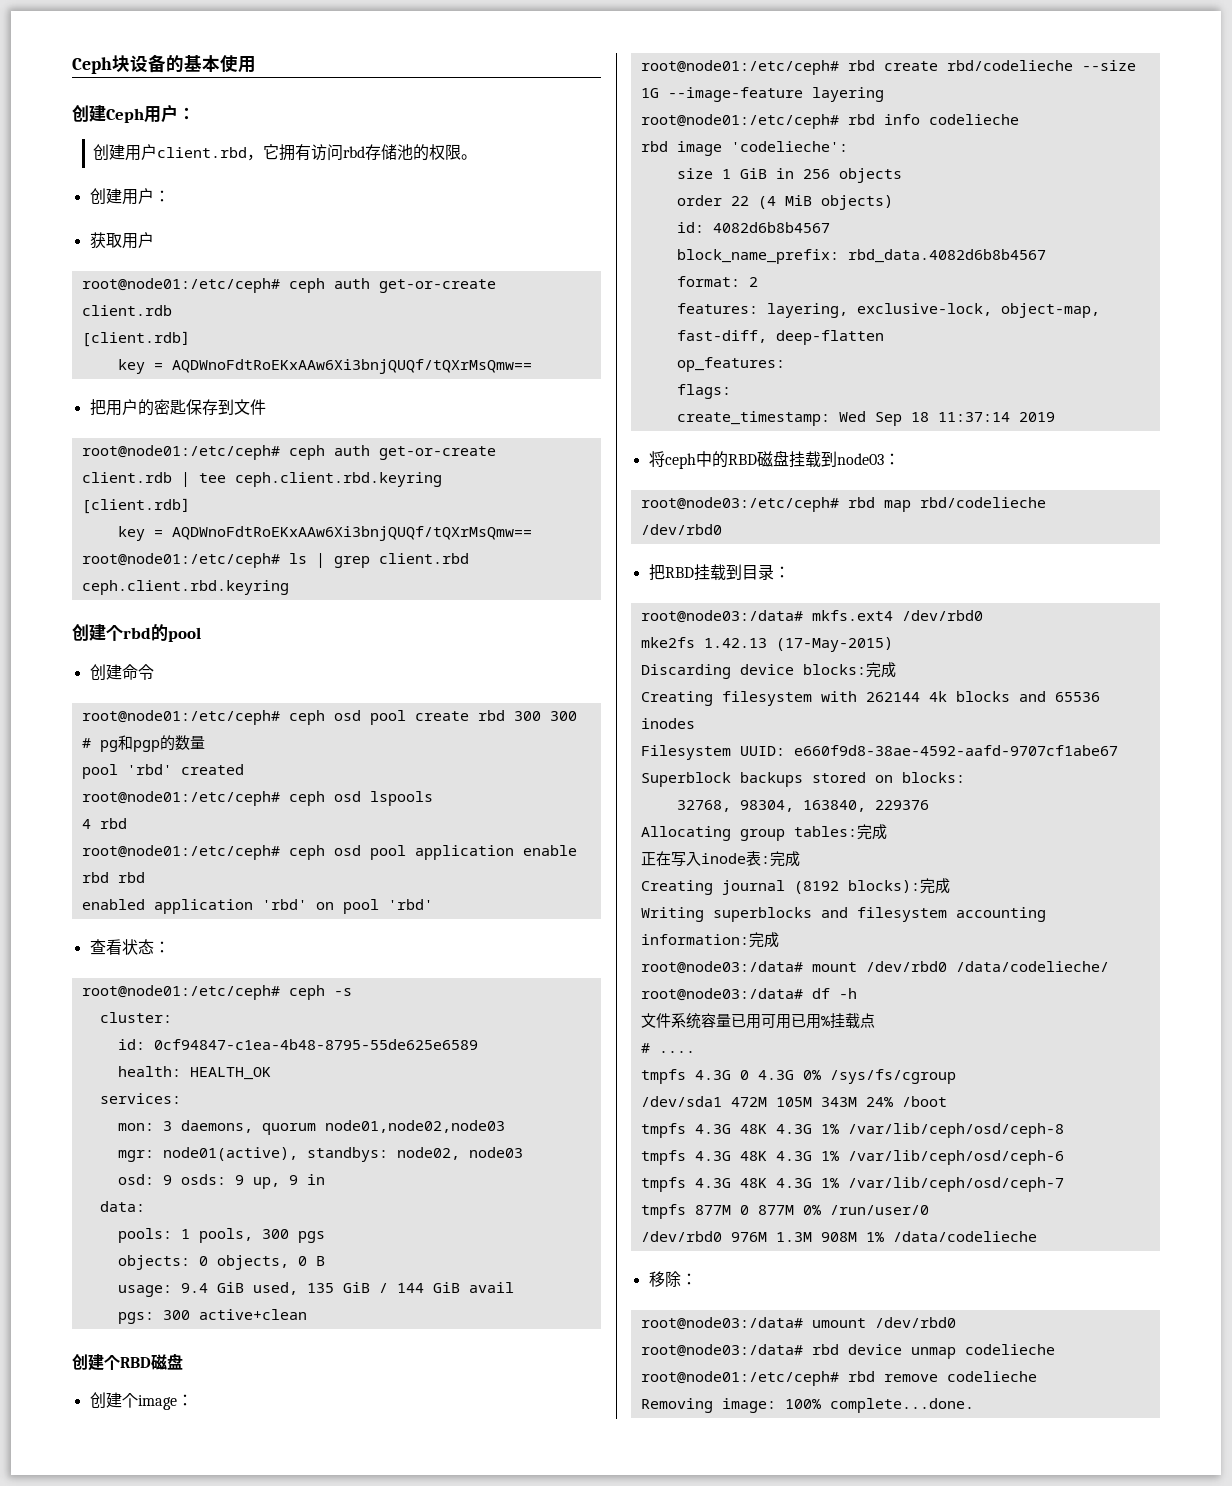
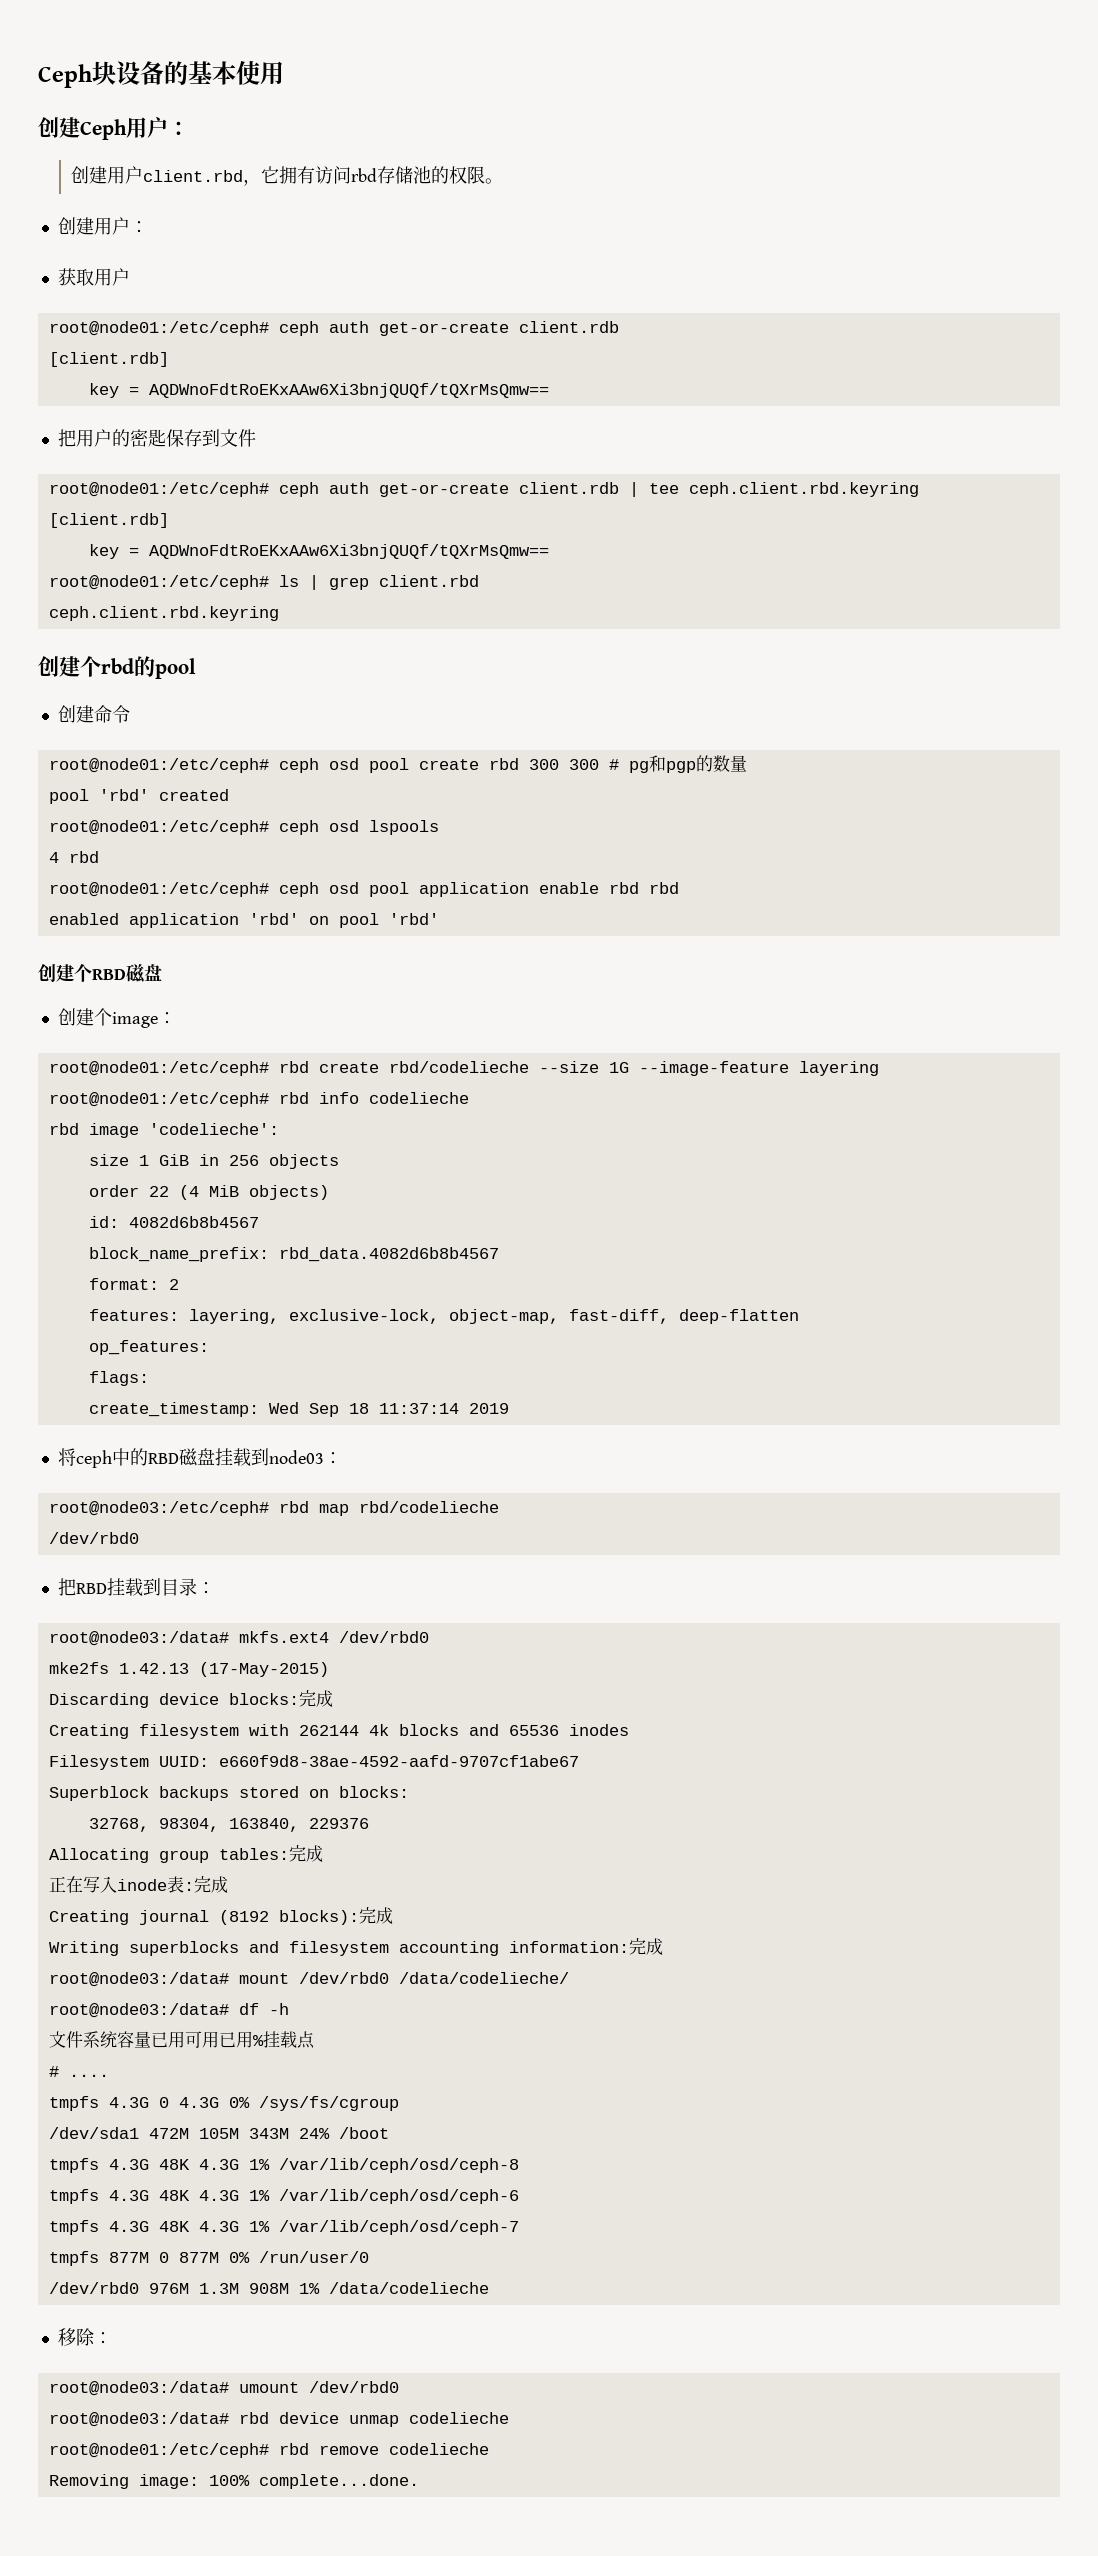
- 查看状态：
- root@node01:/etc/ceph# ceph -s
- cluster:
- id: 0cf94847-c1ea-4b48-8795-55de625e6589
- health: HEALTH_OK
- services:
- mon: 3 daemons, quorum node01,node02,node03
- mgr: node01(active), standbys: node02, node03
- osd: 9 osds: 9 up, 9 in
- data:
- pools: 1 pools, 300 pgs
- objects: 0 objects, 0 B
- usage: 9.4 GiB used, 135 GiB / 144 GiB avail
- pgs: 300 active+clean

